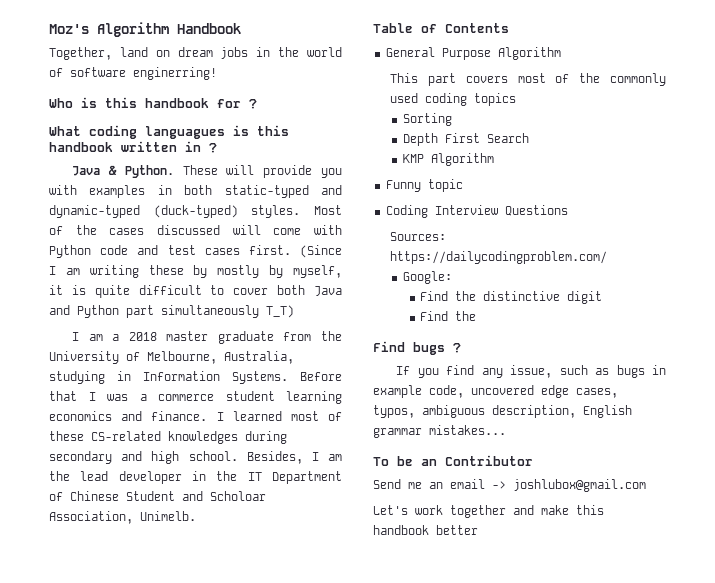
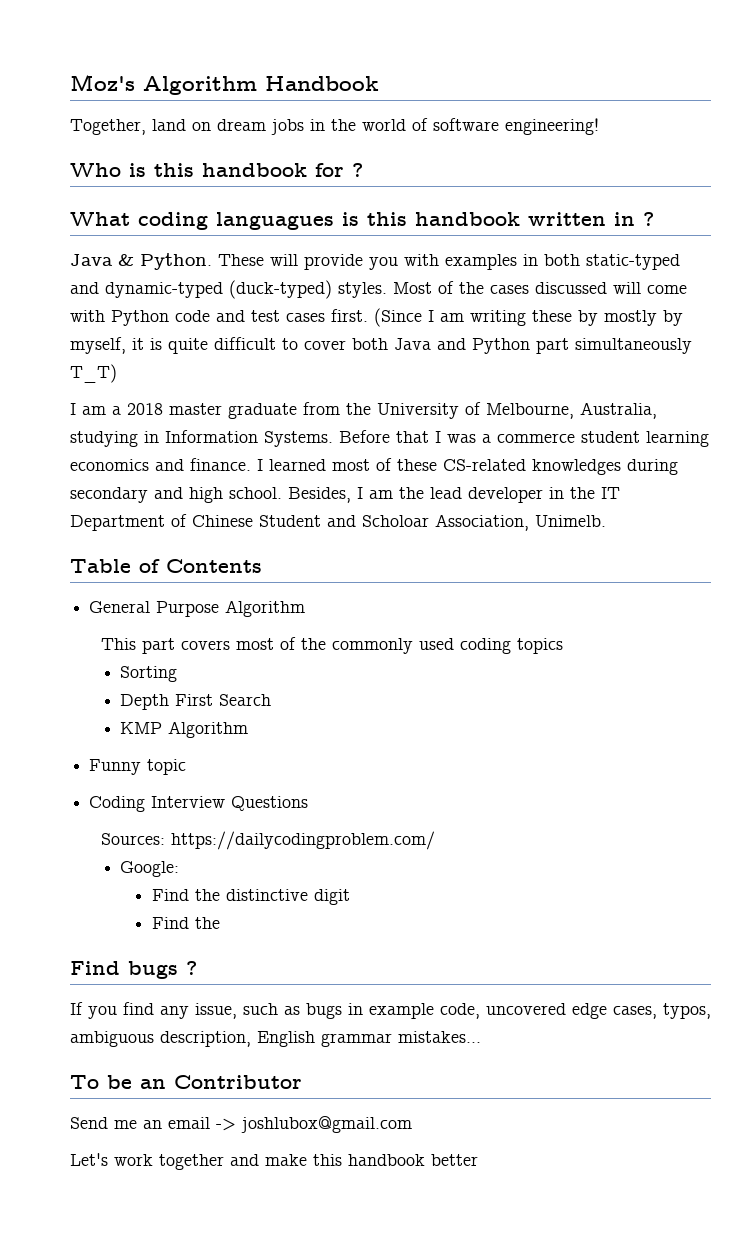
- Together, land on dream jobs in the world of software enginerring!
+ Together, land on dream jobs in the world of software engineering!

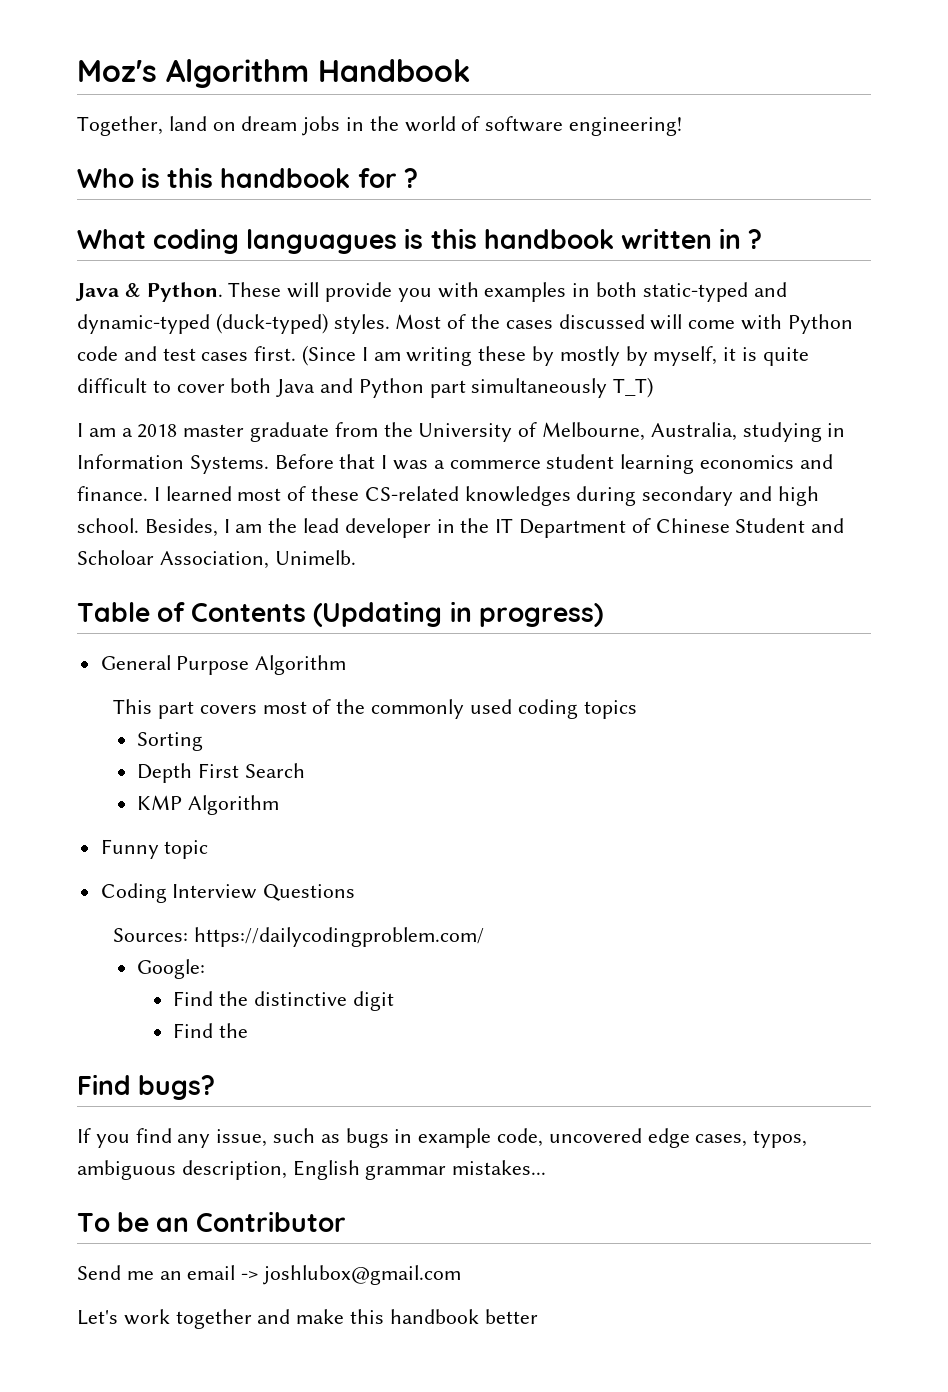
- Table of Contents
+ Table of Contents (Updating in progress)
- Find bugs ?
+ Find bugs?

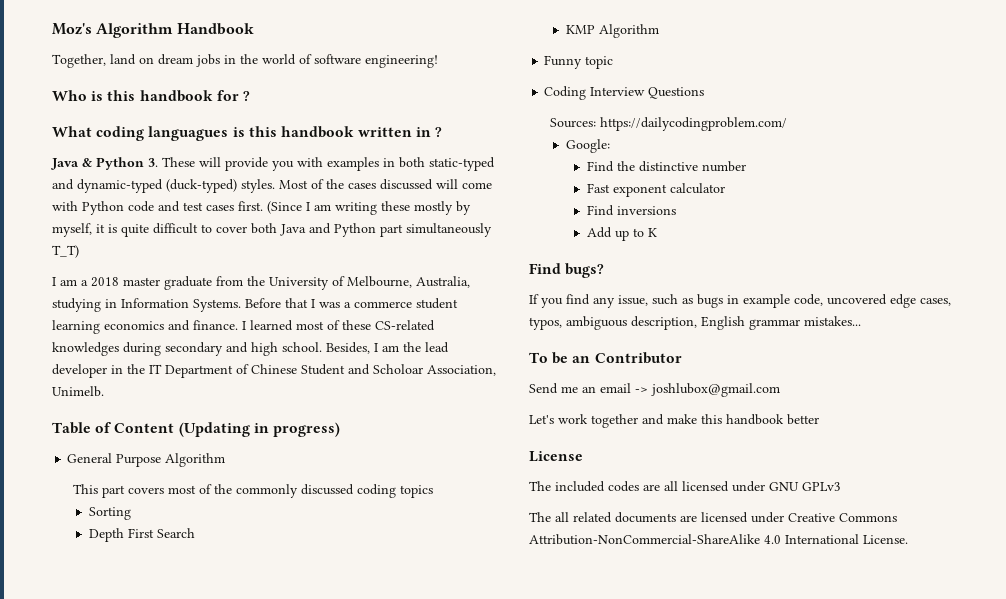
- Java & Python. These will provide you with examples in both static-typed and dynamic-typed (duck-typed) styles.
+ Java & Python 3. These will provide you with examples in both static-typed and dynamic-typed (duck-typed) styles.
- (Since I am writing these by mostly by myself, it is quite difficult to cover both Java and Python part simultaneously T_T)
+ (Since I am writing these mostly by myself, it is quite difficult to cover both Java and Python part simultaneously T_T)
- Table of Contents (Updating in progress)
+ Table of Content (Updating in progress)
- This part covers most of the commonly used coding topics
+ This part covers most of the commonly discussed coding topics
- Find the distinctive digit
- Find the
+ Find the distinctive number
+ Fast exponent calculator
+ Find inversions
+ Add up to K
+ License
+ The included codes are all licensed under GNU GPLv3
+ The all related documents are licensed under Creative Commons Attribution-NonCommercial-ShareAlike 4.0 International License.

